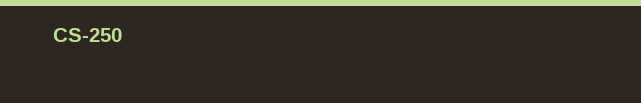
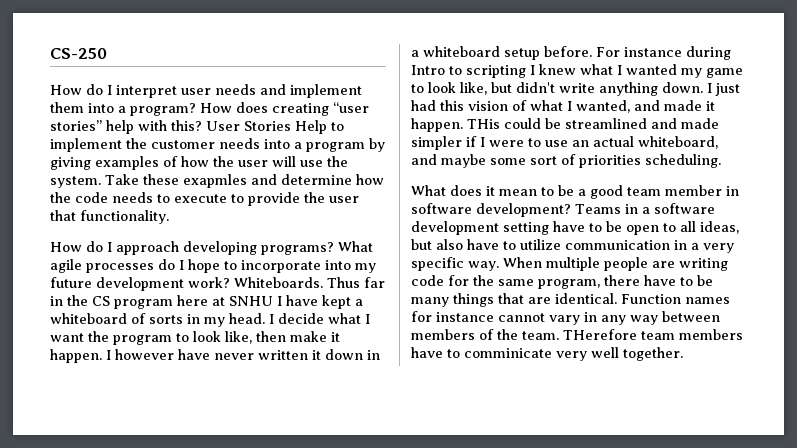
+ How do I interpret user needs and implement them into a program? How does creating “user stories” help with this? User Stories Help to implement the customer needs into a program by giving examples of how the user will use the system. Take these exapmles and determine how the code needs to execute to provide the user that functionality.
+ How do I approach developing programs? What agile processes do I hope to incorporate into my future development work? Whiteboards. Thus far in the CS program here at SNHU I have kept a whiteboard of sorts in my head. I decide what I want the program to look like, then make it happen. I however have never written it down in a whiteboard setup before. For instance during Intro to scripting I knew what I wanted my game to look like, but didn't write anything down. I just had this vision of what I wanted, and made it happen. THis could be streamlined and made simpler if I were to use an actual whiteboard, and maybe some sort of priorities scheduling.
+ What does it mean to be a good team member in software development? Teams in a software development setting have to be open to all ideas, but also have to utilize communication in a very specific way. When multiple people are writing code for the same program, there have to be many things that are identical. Function names for instance cannot vary in any way between members of the team. THerefore team members have to comminicate very well together.

